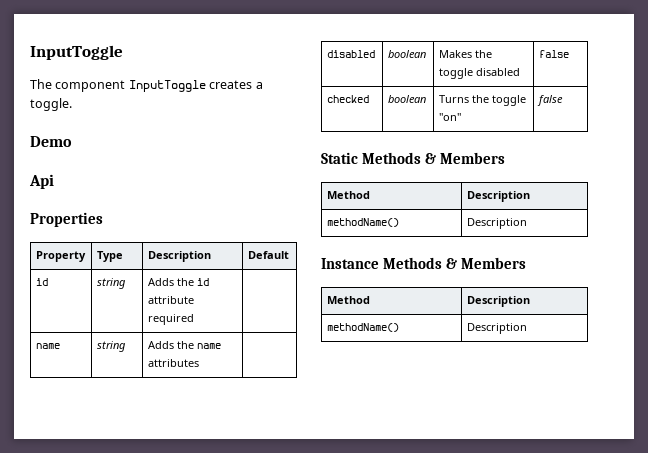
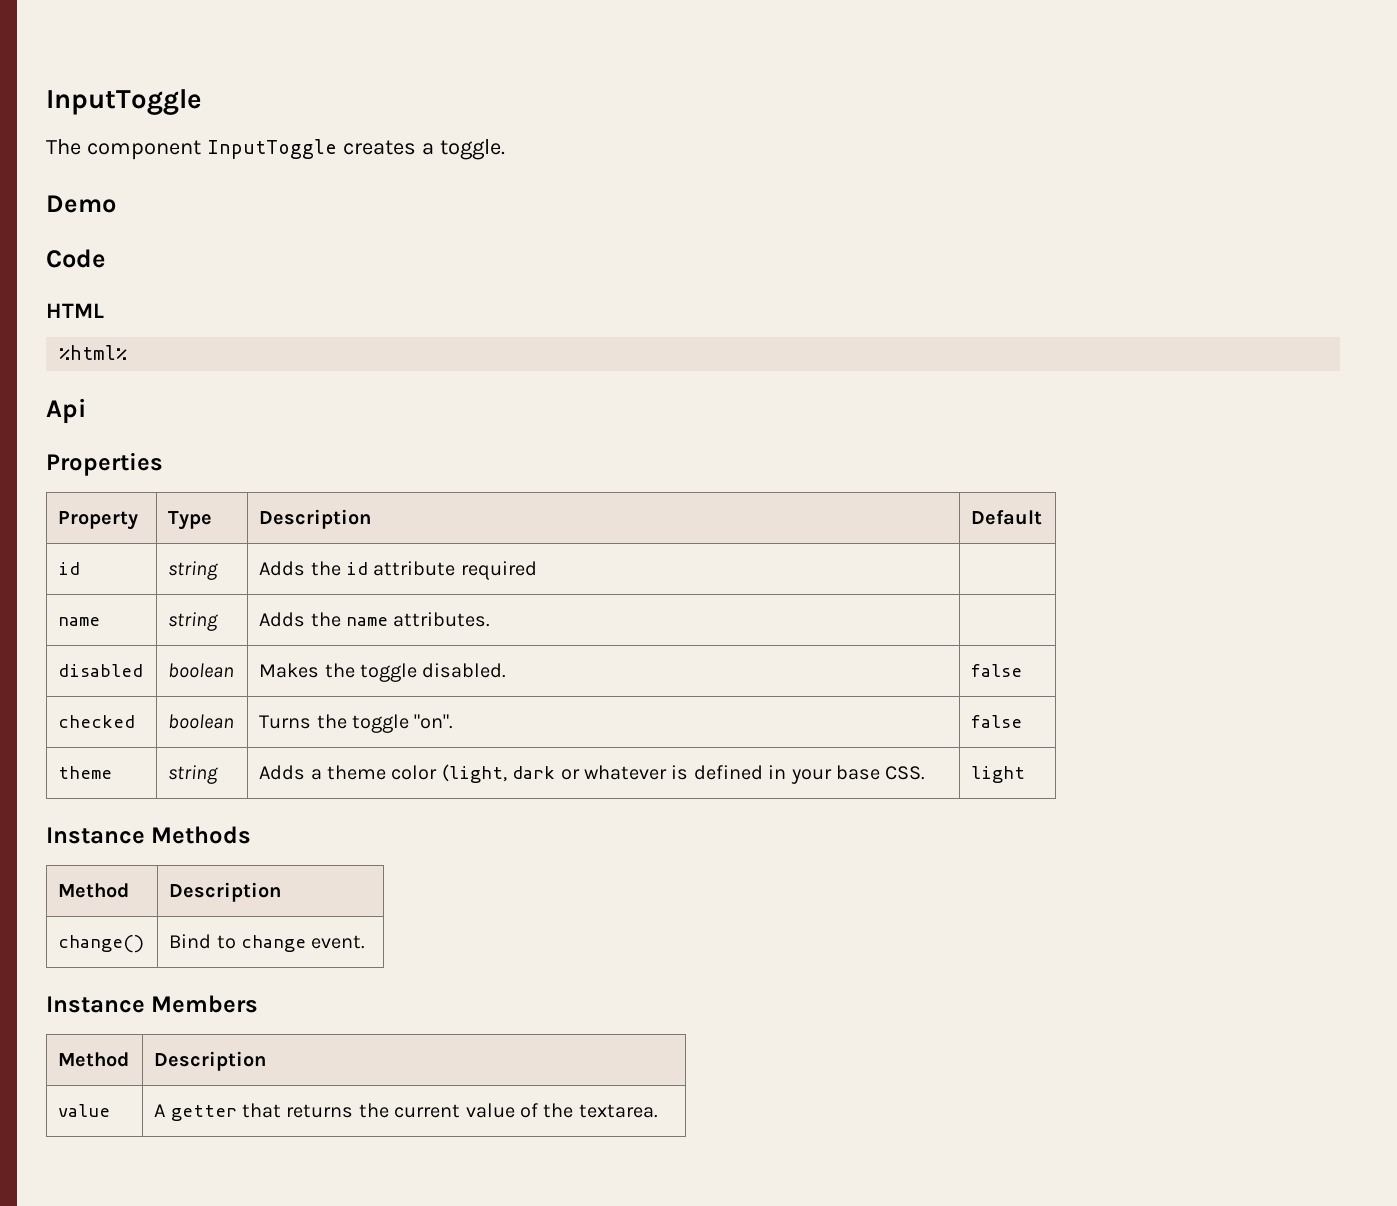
+ Code
+ HTML
+ %html%
- name | string | Adds the name attributes |
+ name | string | Adds the name attributes. |
- disabled | boolean | Makes the toggle disabled | false
+ disabled | boolean | Makes the toggle disabled. | false
- checked | boolean | Turns the toggle "on" | false
- Static Methods & Members
+ checked | boolean | Turns the toggle "on". | false
+ theme | string | Adds a theme color (light, dark or whatever is defined in your base CSS. | light
+ Instance Methods
  Method | Description
- methodName() | Description
- Instance Methods & Members
+ change() | Bind to change event.
+ Instance Members
  Method | Description
- methodName() | Description
+ value | A getter that returns the current value of the textarea.

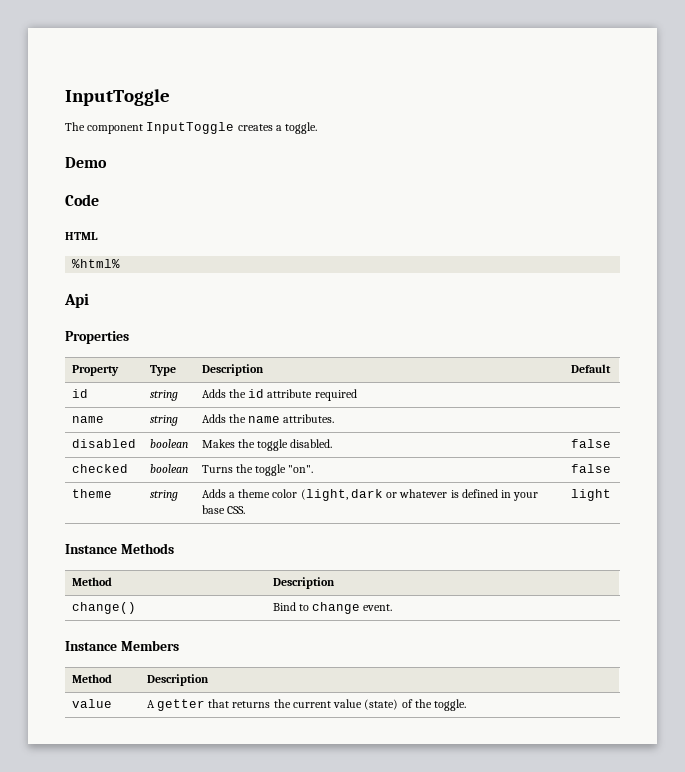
- value | A getter that returns the current value of the textarea.
+ value | A getter that returns the current value (state) of the toggle.

